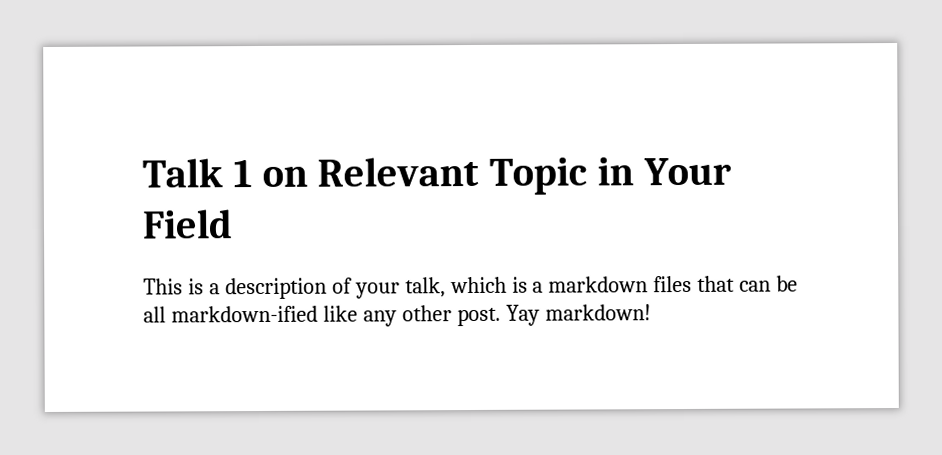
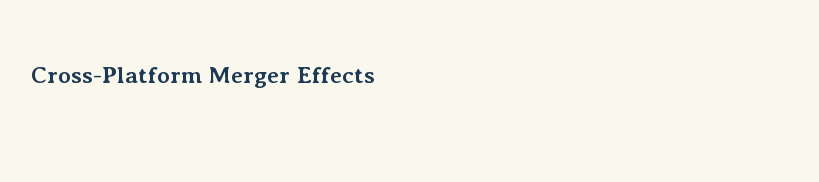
- Talk 1 on Relevant Topic in Your Field
- This is a description of your talk, which is a markdown files that can be all markdown-ified like any other post. Yay markdown!
+ Cross-Platform Merger Effects

